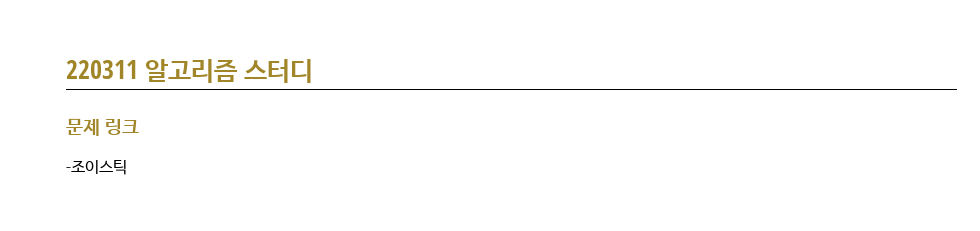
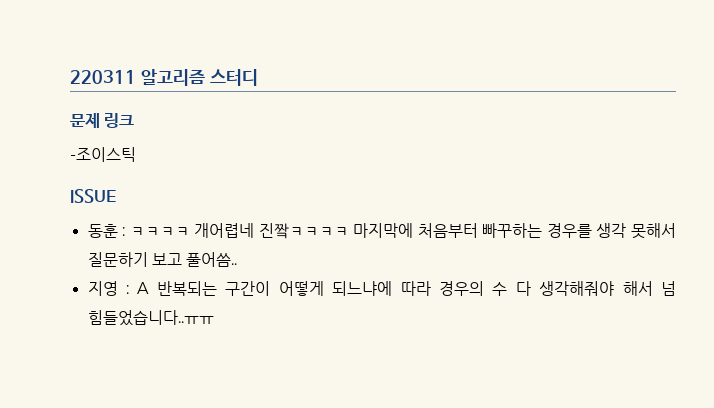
+ ISSUE
+ 동훈 : ㅋㅋㅋㅋ 개어렵네 진짴ㅋㅋㅋㅋ 마지막에 처음부터 빠꾸하는 경우를 생각 못해서 질문하기 보고 풀어씀..
+ 지영 : A 반복되는 구간이 어떻게 되느냐에 따라 경우의 수 다 생각해줘야 해서 넘 힘들었습니다..ㅠㅠ

